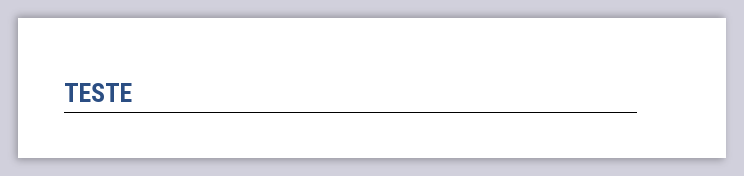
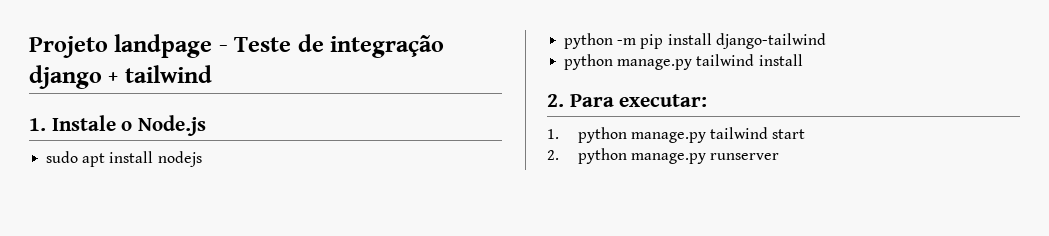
- TESTE
+ Projeto landpage - Teste de integração django + tailwind
+ 1. Instale o Node.js
+ sudo apt install nodejs
+ python -m pip install django-tailwind
+ python manage.py tailwind install
+ 2. Para executar:
+ 1. python manage.py tailwind start
+ 2. python manage.py runserver

